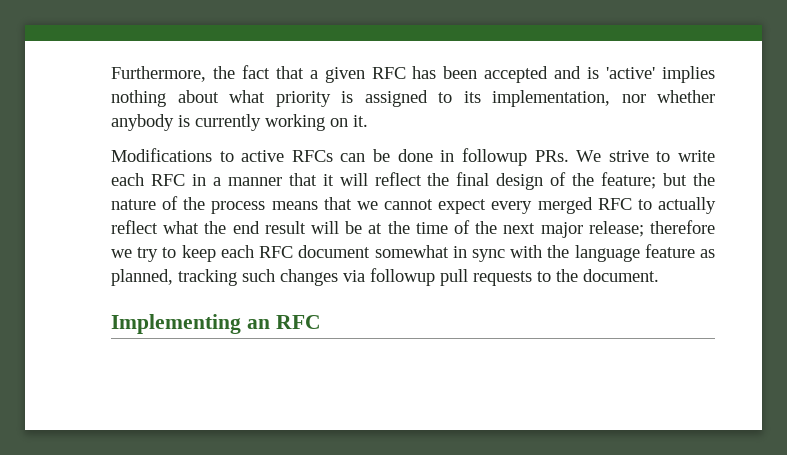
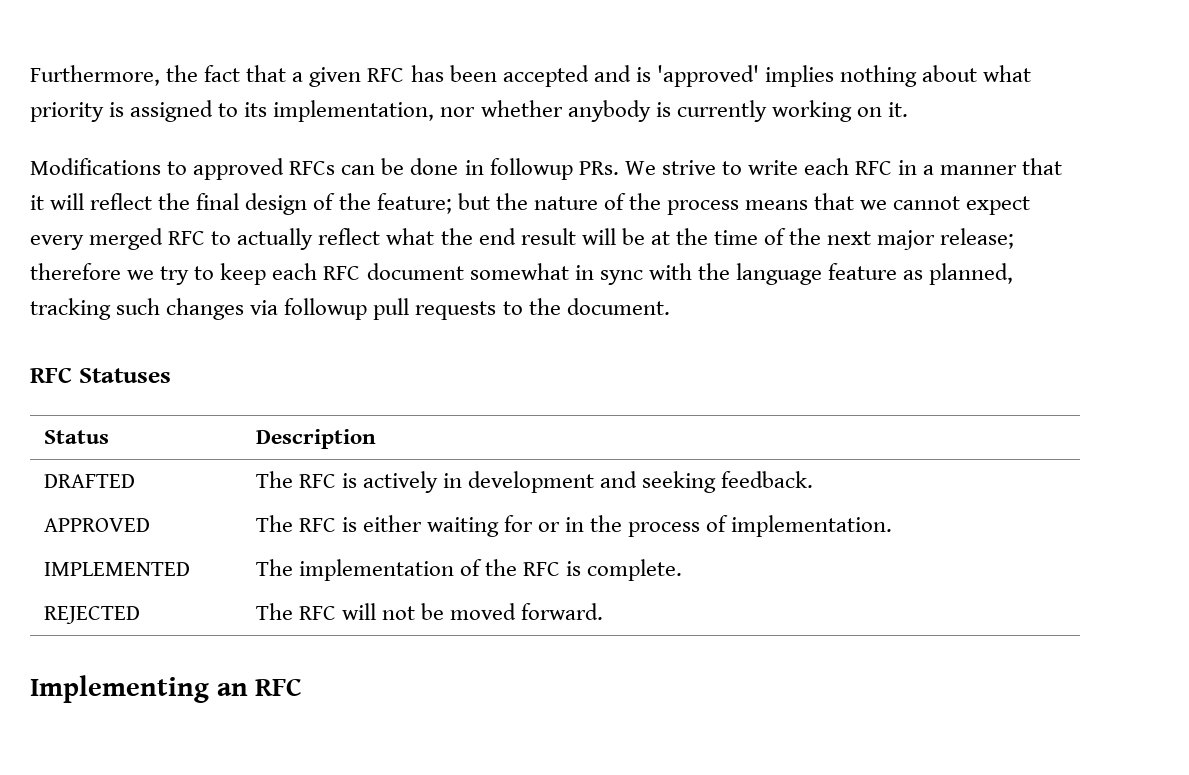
- Furthermore, the fact that a given RFC has been accepted and is 'active' implies nothing about what priority is assigned to its implementation, nor whether anybody is currently working on it.
+ Furthermore, the fact that a given RFC has been accepted and is 'approved' implies nothing about what priority is assigned to its implementation, nor whether anybody is currently working on it.
- Modifications to active RFCs can be done in followup PRs. We strive to write each RFC in a manner that it will reflect the final design of the feature;
+ Modifications to approved RFCs can be done in followup PRs. We strive to write each RFC in a manner that it will reflect the final design of the feature;
+ RFC Statuses
+ Status | Description
+ DRAFTED | The RFC is actively in development and seeking feedback.
+ APPROVED | The RFC is either waiting for or in the process of implementation.
+ IMPLEMENTED | The implementation of the RFC is complete.
+ REJECTED | The RFC will not be moved forward.

